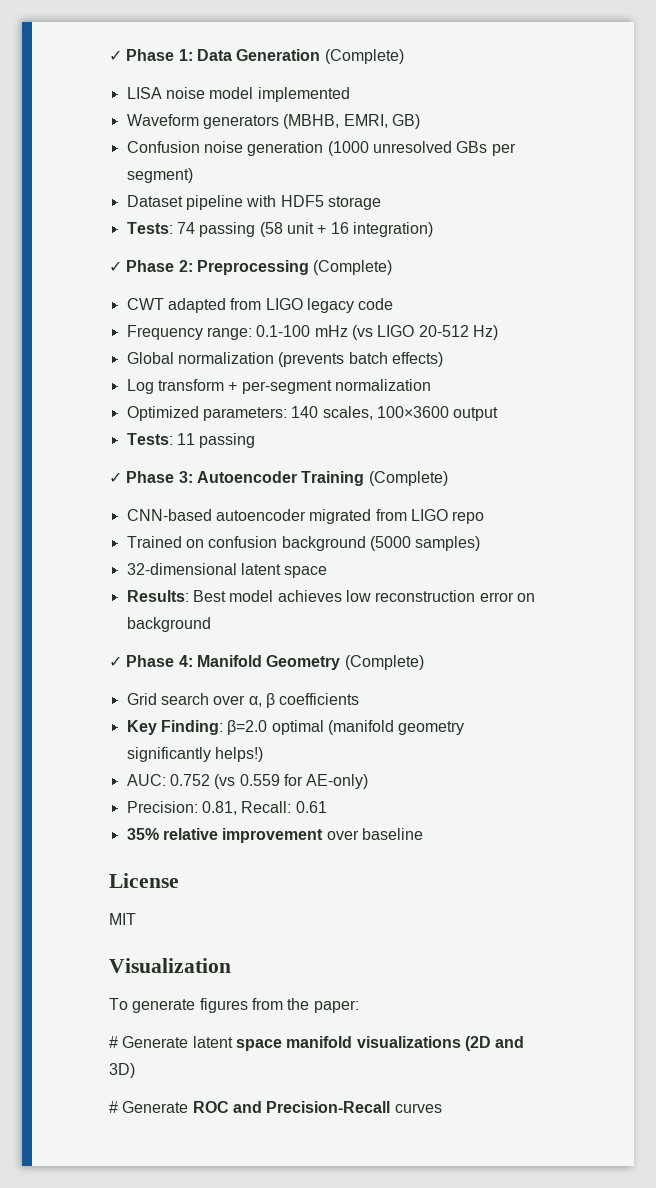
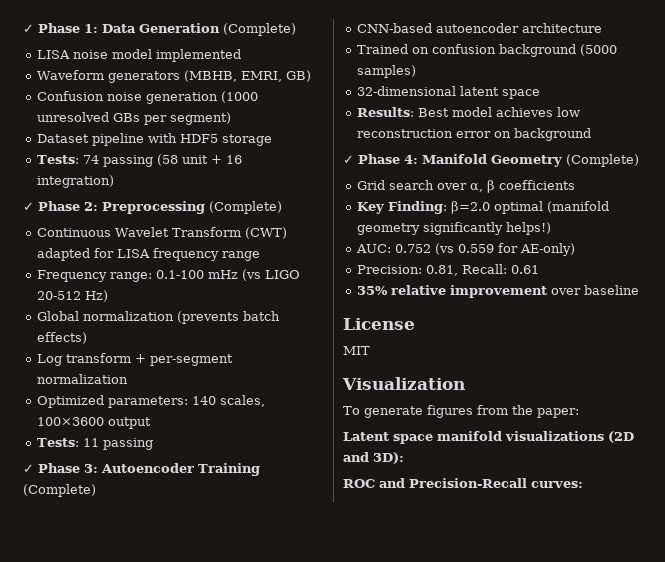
- CWT adapted from LIGO legacy code
+ Continuous Wavelet Transform (CWT) adapted for LISA frequency range
- CNN-based autoencoder migrated from LIGO repo
+ CNN-based autoencoder architecture
- # Generate latent space manifold visualizations (2D and 3D)
- # Generate ROC and Precision-Recall curves
+ Latent space manifold visualizations (2D and 3D):
+ ROC and Precision-Recall curves:

